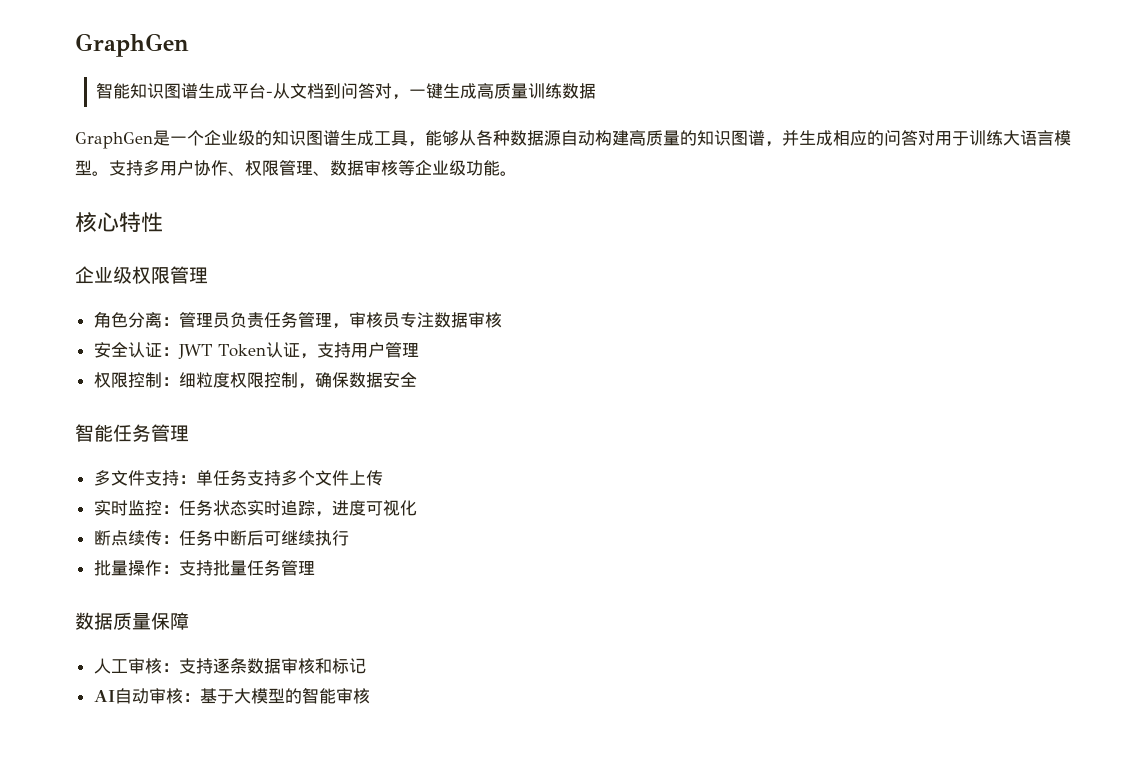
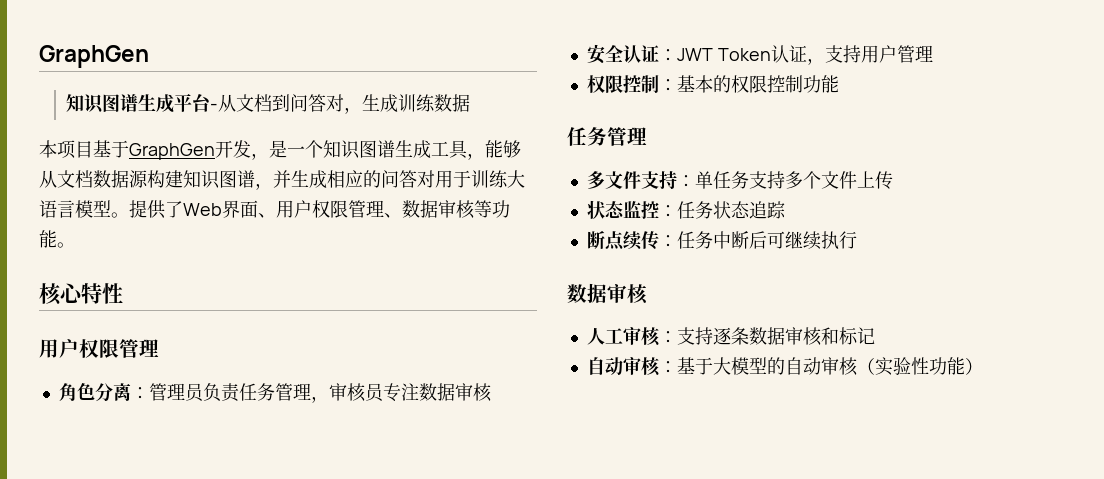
- 智能知识图谱生成平台-从文档到问答对，一键生成高质量训练数据
+ 知识图谱生成平台-从文档到问答对，生成训练数据
- GraphGen是一个企业级的知识图谱生成工具，能够从各种数据源自动构建高质量的知识图谱，并生成相应的问答对用于训练大语言模型。
+ 本项目基于GraphGen开发，是一个知识图谱生成工具，能够从文档数据源构建知识图谱，并生成相应的问答对用于训练大语言模型。
- 支持多用户协作、权限管理、数据审核等企业级功能。
+ 提供了Web界面、用户权限管理、数据审核等功能。
  核心特性
- 企业级权限管理
+ 用户权限管理
- 权限控制：细粒度权限控制，确保数据安全
- 智能任务管理
+ 权限控制：基本的权限控制功能
+ 任务管理
- 实时监控：任务状态实时追踪，进度可视化
+ 状态监控：任务状态追踪
  断点续传：任务中断后可继续执行
- 批量操作：支持批量任务管理
- 数据质量保障
+ 数据审核
- AI自动审核：基于大模型的智能审核
+ 自动审核：基于大模型的自动审核（实验性功能）

